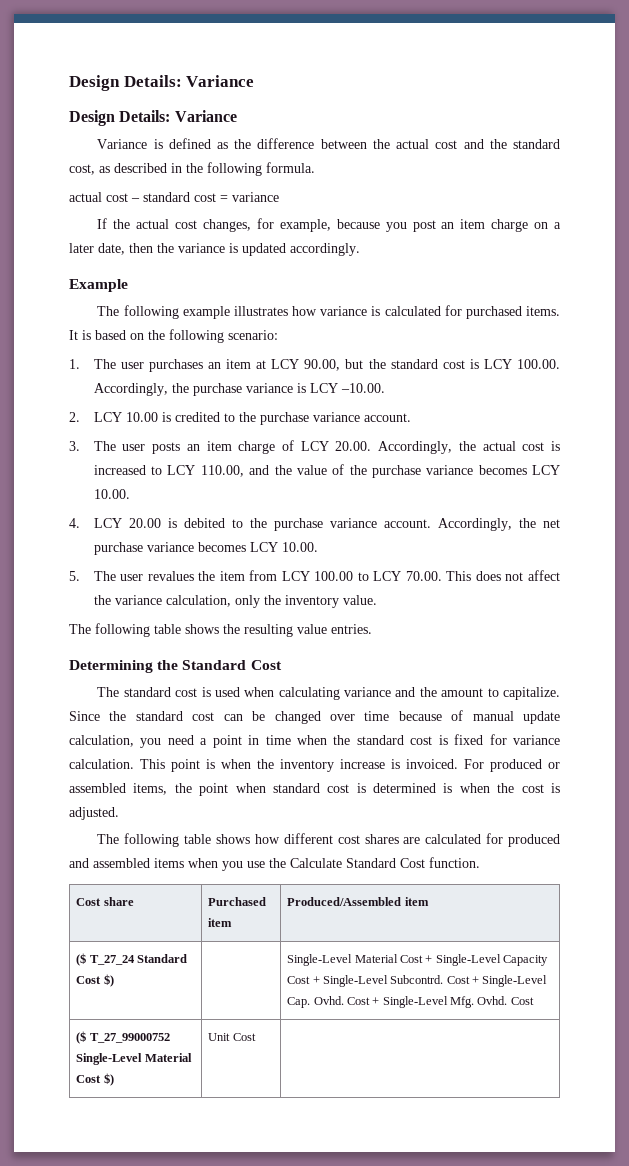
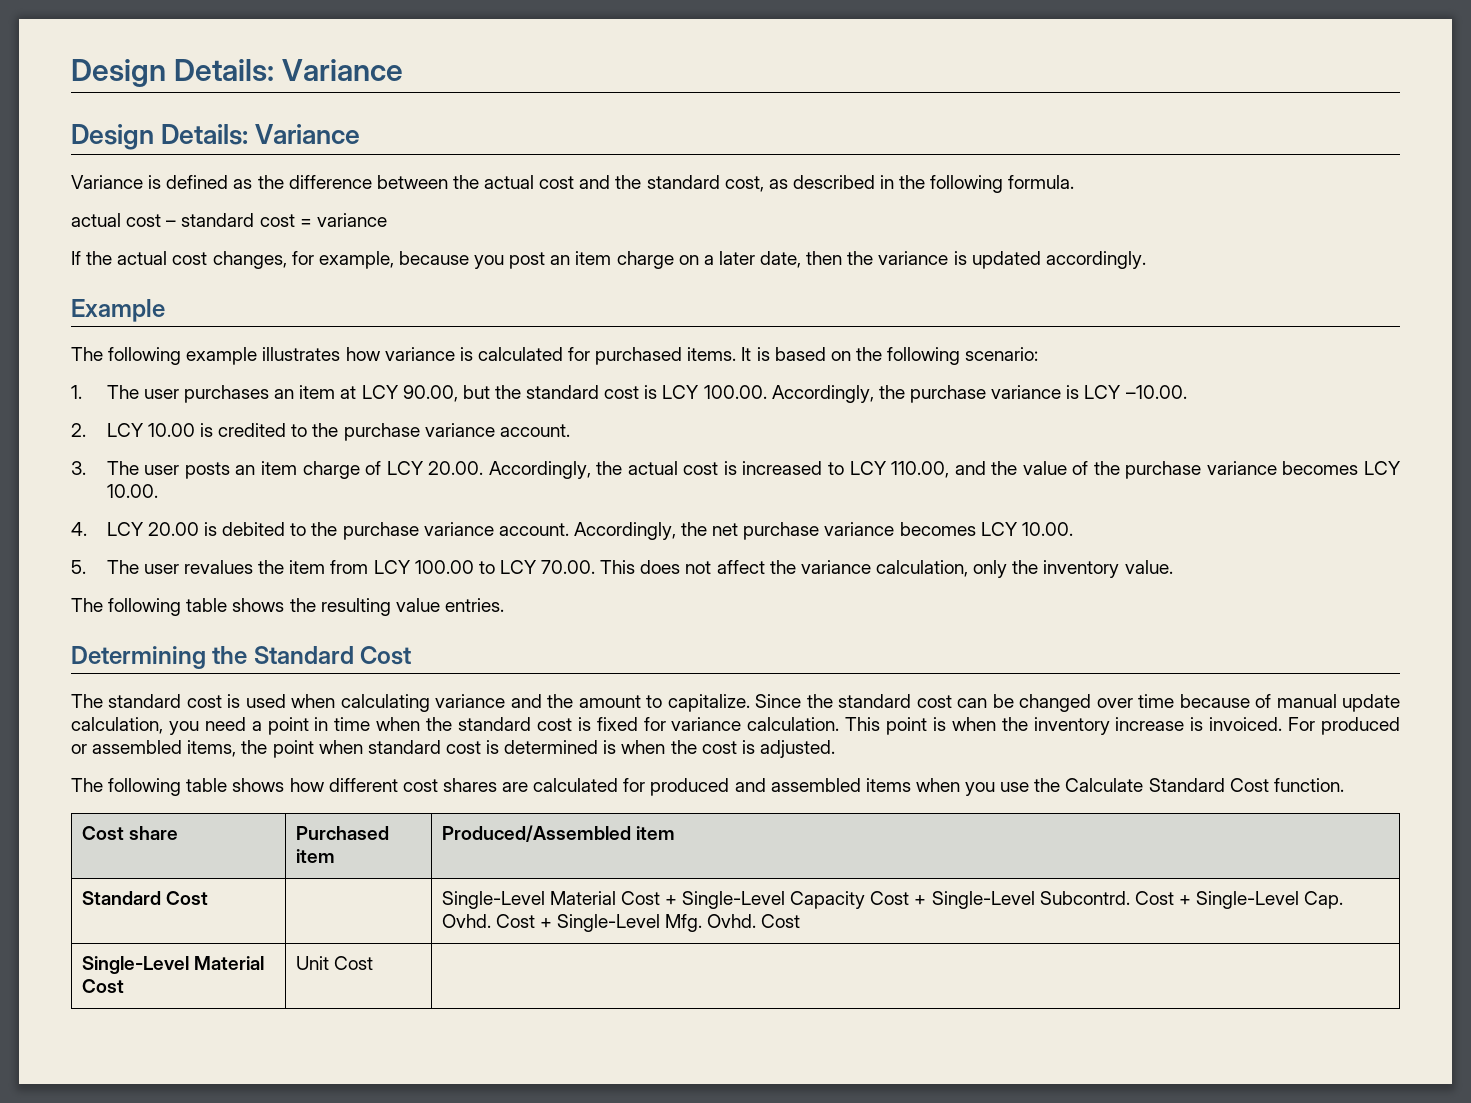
- ($ T_27_24 Standard Cost $) | | Single-Level Material Cost + Single-Level Capacity Cost + Single-Level Subcontrd. Cost + Single-Level Cap. Ovhd. Cost + Single-Level Mfg. Ovhd. Cost
+ Standard Cost | | Single-Level Material Cost + Single-Level Capacity Cost + Single-Level Subcontrd. Cost + Single-Level Cap. Ovhd. Cost + Single-Level Mfg. Ovhd. Cost
- ($ T_27_99000752 Single-Level Material Cost $) | Unit Cost |
+ Single-Level Material Cost | Unit Cost |

